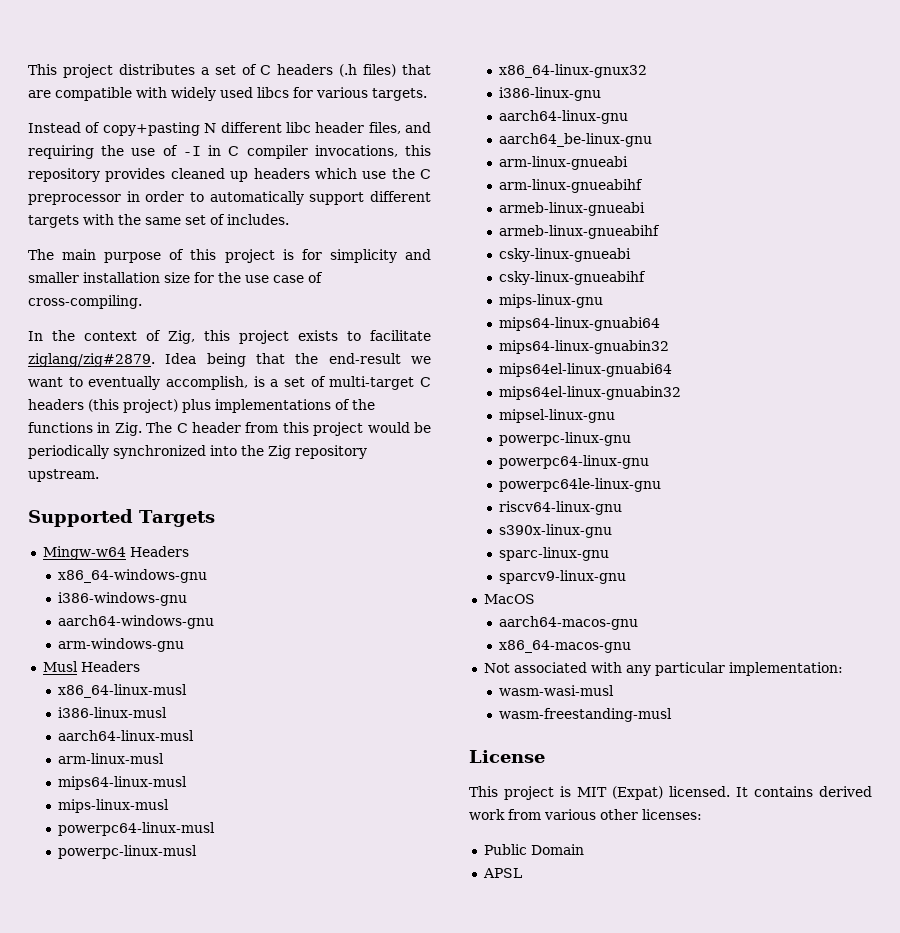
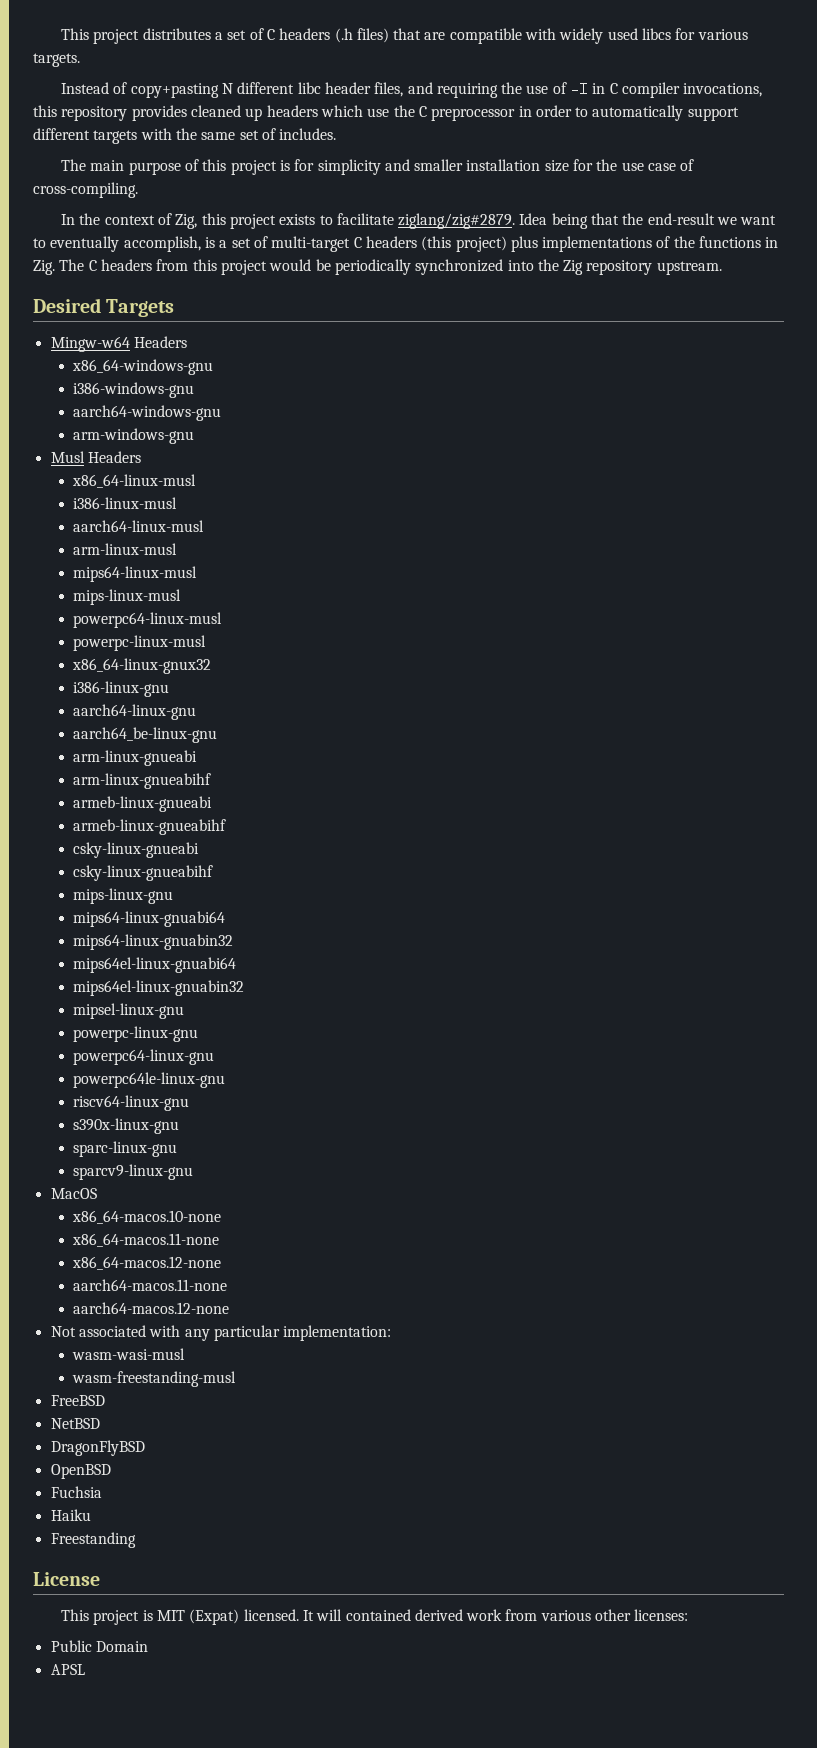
- Idea being that the end-result we want to eventually accomplish, is a set of multi-target C headers (this project) plus implementations of the functions in Zig. The C header from this project would be periodically synchronized into the Zig repository upstream.
+ Idea being that the end-result we want to eventually accomplish, is a set of multi-target C headers (this project) plus implementations of the functions in Zig. The C headers from this project would be periodically synchronized into the Zig repository upstream.
- Supported Targets
+ Desired Targets
- aarch64-macos-gnu
- x86_64-macos-gnu
+ x86_64-macos.10-none
+ x86_64-macos.11-none
+ x86_64-macos.12-none
+ aarch64-macos.11-none
+ aarch64-macos.12-none
+ FreeBSD
+ NetBSD
+ DragonFlyBSD
+ OpenBSD
+ Fuchsia
+ Haiku
+ Freestanding
- It contains derived work from various other licenses:
+ It will contained derived work from various other licenses:

